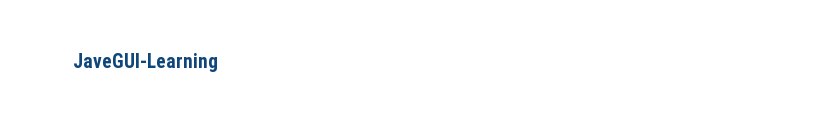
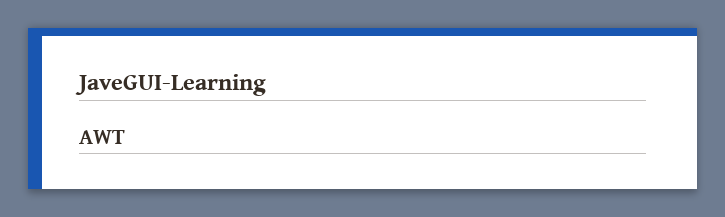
+ AWT

